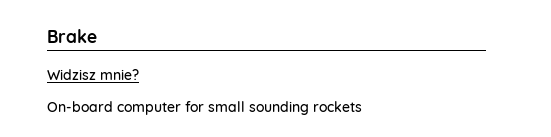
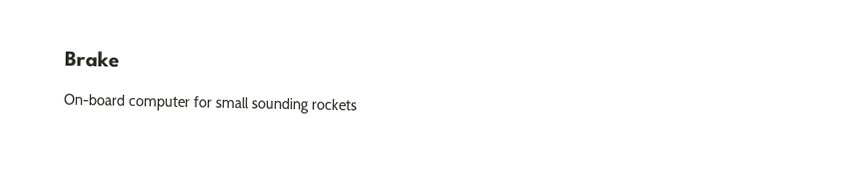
- Widzisz mnie?

